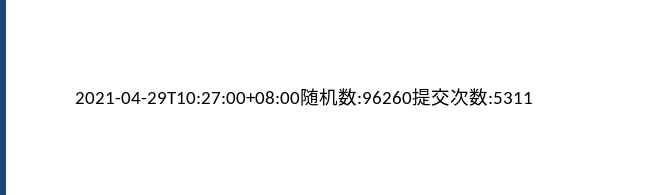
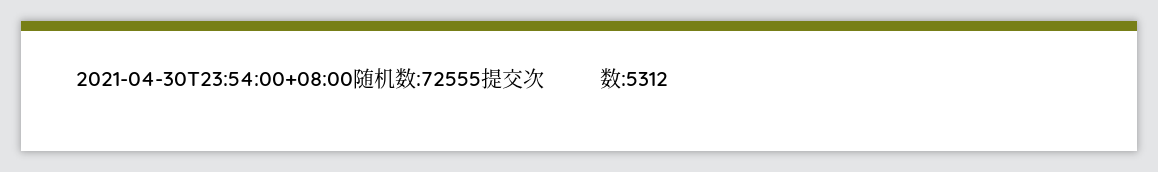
- 2021-04-29T10:27:00+08:00随机数:96260提交次数:5311
+ 2021-04-30T23:54:00+08:00随机数:72555提交次数:5312

